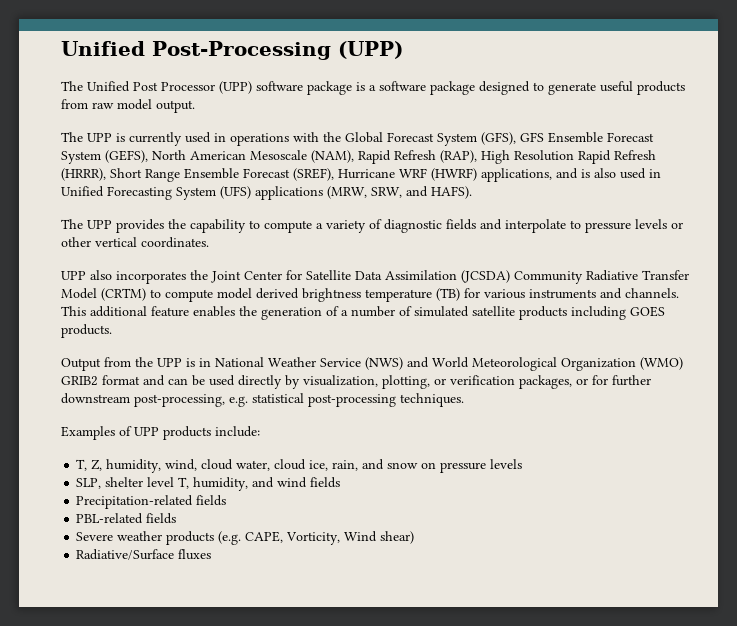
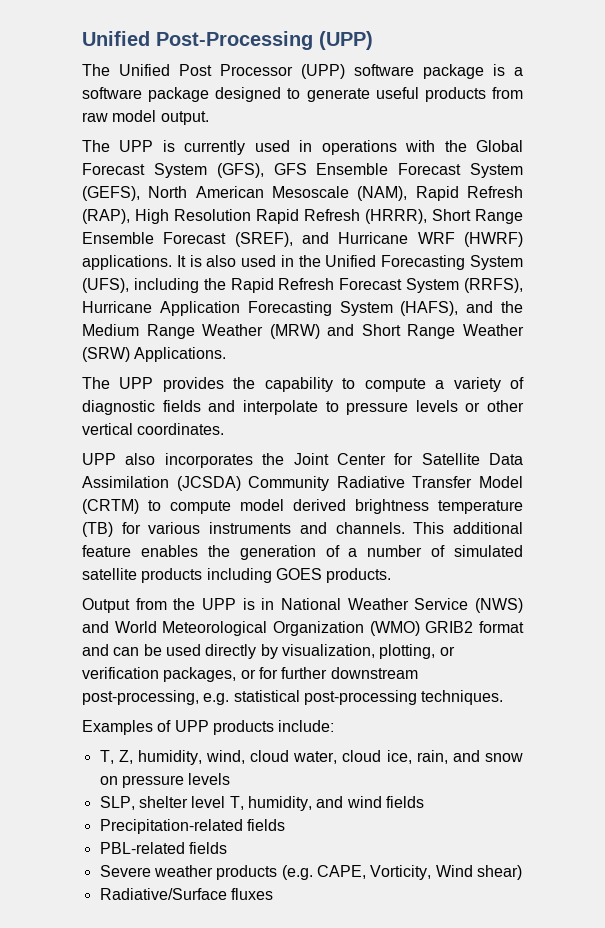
- The UPP is currently used in operations with the Global Forecast System (GFS), GFS Ensemble Forecast System (GEFS), North American Mesoscale (NAM), Rapid Refresh (RAP), High Resolution Rapid Refresh (HRRR), Short Range Ensemble Forecast (SREF), Hurricane WRF (HWRF) applications, and is also used in Unified Forecasting System (UFS) applications (MRW, SRW, and HAFS).
+ The UPP is currently used in operations with the Global Forecast System (GFS), GFS Ensemble Forecast System (GEFS), North American Mesoscale (NAM), Rapid Refresh (RAP), High Resolution Rapid Refresh (HRRR), Short Range Ensemble Forecast (SREF), and Hurricane WRF (HWRF) applications. It is also used in the Unified Forecasting System (UFS), including the Rapid Refresh Forecast System (RRFS), Hurricane Application Forecasting System (HAFS), and the Medium Range Weather (MRW) and Short Range Weather (SRW) Applications.

